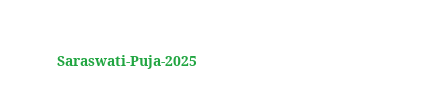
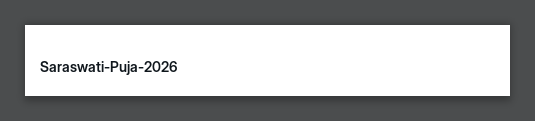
- Saraswati-Puja-2025
+ Saraswati-Puja-2026

